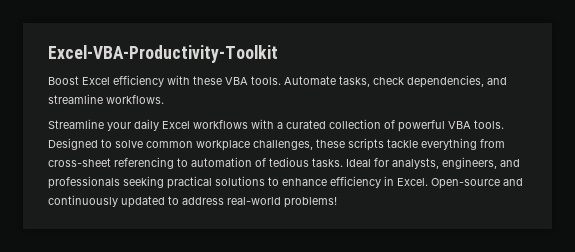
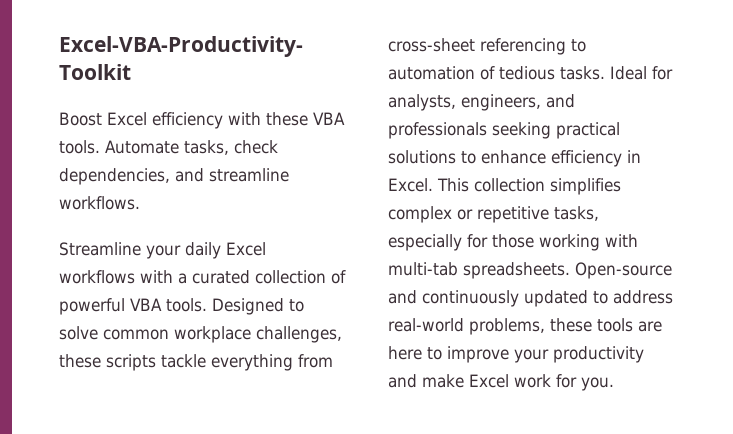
+ This collection simplifies complex or repetitive tasks, especially for those working with multi-tab spreadsheets.
- Open-source and continuously updated to address real-world problems!
+ Open-source and continuously updated to address real-world problems, these tools are here to improve your productivity and make Excel work for you.

